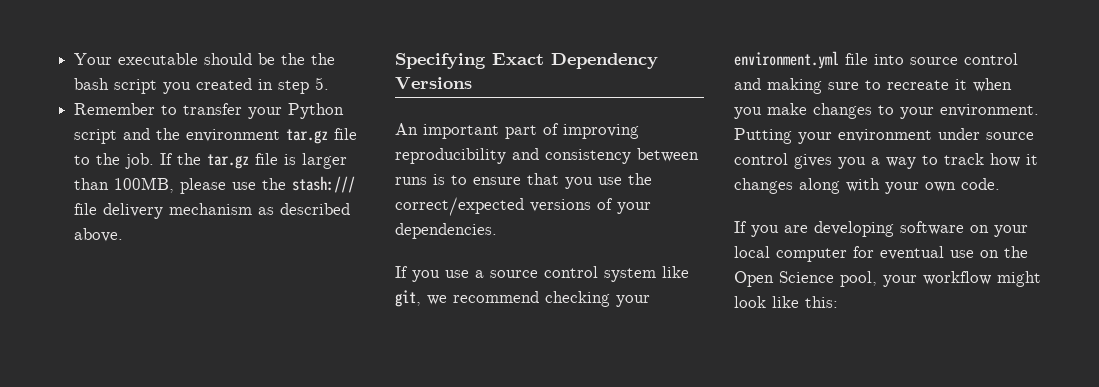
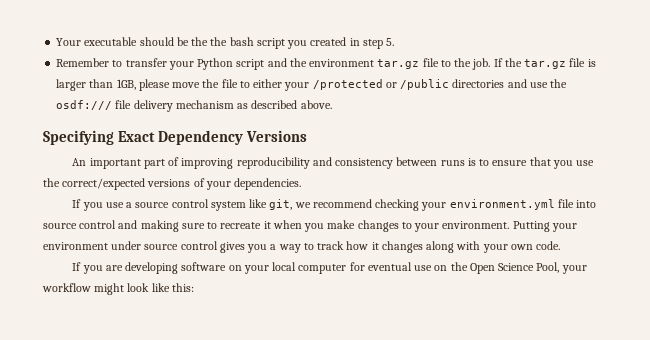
- If the tar.gz file is larger than 100MB, please use the stash:/// file delivery mechanism as described above.
+ If the tar.gz file is larger than 1GB, please move the file to either your /protected or /public directories and use the osdf:/// file delivery mechanism as described above.
- If you are developing software on your local computer for eventual use on the Open Science pool, your workflow might look like this:
+ If you are developing software on your local computer for eventual use on the Open Science Pool, your workflow might look like this:

